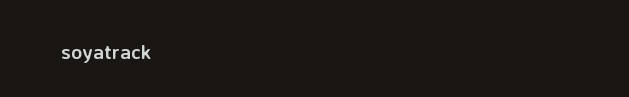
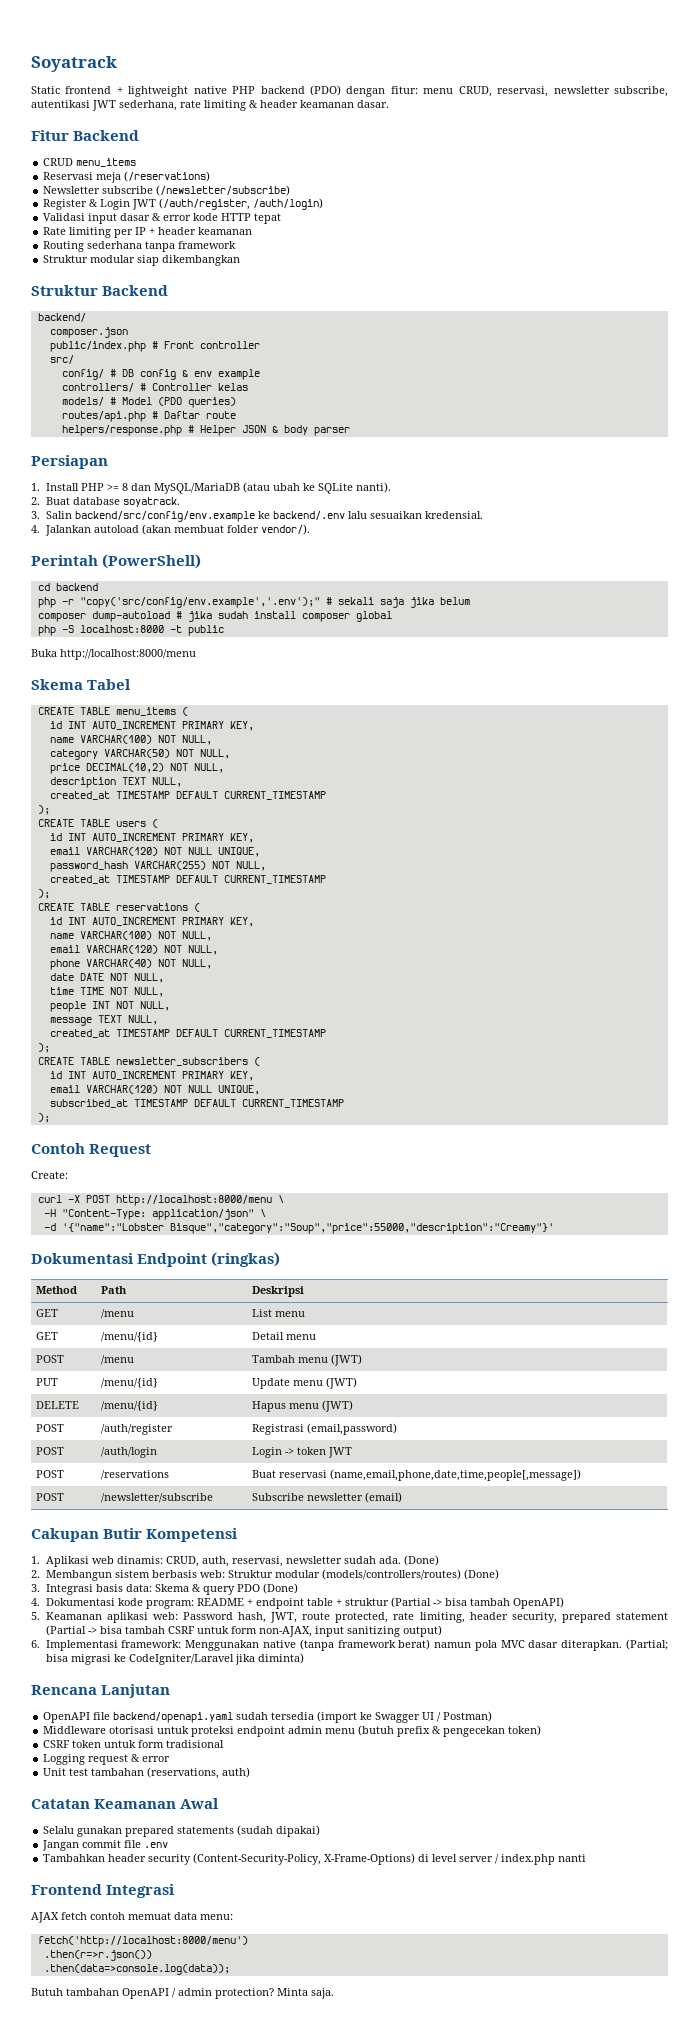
- soyatrack
+ Soyatrack
+ Static frontend + lightweight native PHP backend (PDO) dengan fitur: menu CRUD, reservasi, newsletter subscribe, autentikasi JWT sederhana, rate limiting & header keamanan dasar.
+ Fitur Backend
+ CRUD menu_items
+ Reservasi meja (/reservations)
+ Newsletter subscribe (/newsletter/subscribe)
+ Register & Login JWT (/auth/register, /auth/login)
+ Validasi input dasar & error kode HTTP tepat
+ Rate limiting per IP + header keamanan
+ Routing sederhana tanpa framework
+ Struktur modular siap dikembangkan
+ Struktur Backend
+ backend/
+ composer.json
+ public/index.php # Front controller
+ src/
+ config/ # DB config & env example
+ controllers/ # Controller kelas
+ models/ # Model (PDO queries)
+ routes/api.php # Daftar route
+ helpers/response.php # Helper JSON & body parser
+ Persiapan
+ 1. Install PHP >= 8 dan MySQL/MariaDB (atau ubah ke SQLite nanti).
+ 2. Buat database soyatrack.
+ 3. Salin backend/src/config/env.example ke backend/.env lalu sesuaikan kredensial.
+ 4. Jalankan autoload (akan membuat folder vendor/).
+ Perintah (PowerShell)
+ cd backend
+ php -r "copy('src/config/env.example','.env');" # sekali saja jika belum
+ composer dump-autoload # jika sudah install composer global
+ php -S localhost:8000 -t public
+ Buka http://localhost:8000/menu
+ Skema Tabel
+ CREATE TABLE menu_items (
+ id INT AUTO_INCREMENT PRIMARY KEY,
+ name VARCHAR(100) NOT NULL,
+ category VARCHAR(50) NOT NULL,
+ price DECIMAL(10,2) NOT NULL,
+ description TEXT NULL,
+ created_at TIMESTAMP DEFAULT CURRENT_TIMESTAMP
+ );
+ CREATE TABLE users (
+ id INT AUTO_INCREMENT PRIMARY KEY,
+ email VARCHAR(120) NOT NULL UNIQUE,
+ password_hash VARCHAR(255) NOT NULL,
+ created_at TIMESTAMP DEFAULT CURRENT_TIMESTAMP
+ );
+ CREATE TABLE reservations (
+ id INT AUTO_INCREMENT PRIMARY KEY,
+ name VARCHAR(100) NOT NULL,
+ email VARCHAR(120) NOT NULL,
+ phone VARCHAR(40) NOT NULL,
+ date DATE NOT NULL,
+ time TIME NOT NULL,
+ people INT NOT NULL,
+ message TEXT NULL,
+ created_at TIMESTAMP DEFAULT CURRENT_TIMESTAMP
+ );
+ CREATE TABLE newsletter_subscribers (
+ id INT AUTO_INCREMENT PRIMARY KEY,
+ email VARCHAR(120) NOT NULL UNIQUE,
+ subscribed_at TIMESTAMP DEFAULT CURRENT_TIMESTAMP
+ );
+ Contoh Request
+ Create:
+ curl -X POST http://localhost:8000/menu \
+ -H "Content-Type: application/json" \
+ -d '{"name":"Lobster Bisque","category":"Soup","price":55000,"description":"Creamy"}'
+ Dokumentasi Endpoint (ringkas)
+ Method | Path | Deskripsi
+ GET | /menu | List menu
+ GET | /menu/{id} | Detail menu
+ POST | /menu | Tambah menu (JWT)
+ PUT | /menu/{id} | Update menu (JWT)
+ DELETE | /menu/{id} | Hapus menu (JWT)
+ POST | /auth/register | Registrasi (email,password)
+ POST | /auth/login | Login -> token JWT
+ POST | /reservations | Buat reservasi (name,email,phone,date,time,people[,message])
+ POST | /newsletter/subscribe | Subscribe newsletter (email)
+ Cakupan Butir Kompetensi
+ 1. Aplikasi web dinamis: CRUD, auth, reservasi, newsletter sudah ada. (Done)
+ 2. Membangun sistem berbasis web: Struktur modular (models/controllers/routes) (Done)
+ 3. Integrasi basis data: Skema & query PDO (Done)
+ 4. Dokumentasi kode program: README + endpoint table + struktur (Partial -> bisa tambah OpenAPI)
+ 5. Keamanan aplikasi web: Password hash, JWT, route protected, rate limiting, header security, prepared statement (Partial -> bisa tambah CSRF untuk form non-AJAX, input sanitizing output)
+ 6. Implementasi framework: Menggunakan native (tanpa framework berat) namun pola MVC dasar diterapkan. (Partial; bisa migrasi ke CodeIgniter/Laravel jika diminta)
+ Rencana Lanjutan
+ OpenAPI file backend/openapi.yaml sudah tersedia (import ke Swagger UI / Postman)
+ Middleware otorisasi untuk proteksi endpoint admin menu (butuh prefix & pengecekan token)
+ CSRF token untuk form tradisional
+ Logging request & error
+ Unit test tambahan (reservations, auth)
+ Catatan Keamanan Awal
+ Selalu gunakan prepared statements (sudah dipakai)
+ Jangan commit file .env
+ Tambahkan header security (Content-Security-Policy, X-Frame-Options) di level server / index.php nanti
+ Frontend Integrasi
+ AJAX fetch contoh memuat data menu:
+ fetch('http://localhost:8000/menu')
+ .then(r=>r.json())
+ .then(data=>console.log(data));
+ Butuh tambahan OpenAPI / admin protection? Minta saja.

